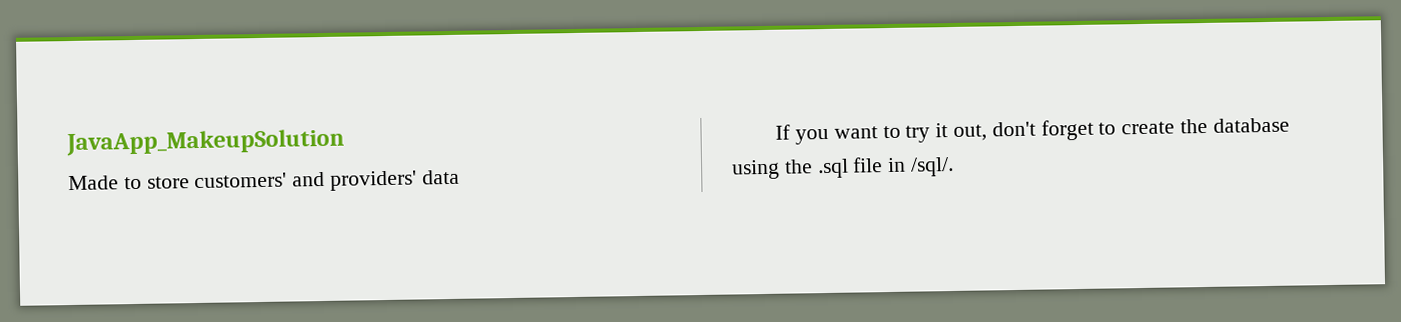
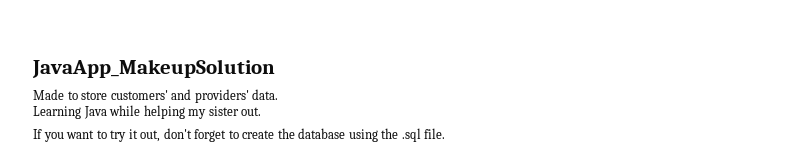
- Made to store customers' and providers' data
+ Made to store customers' and providers' data.
+ Learning Java while helping my sister out.
- If you want to try it out, don't forget to create the database using the .sql file in /sql/.
+ If you want to try it out, don't forget to create the database using the .sql file.

